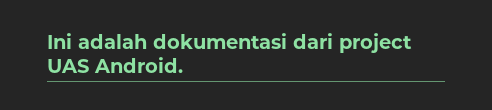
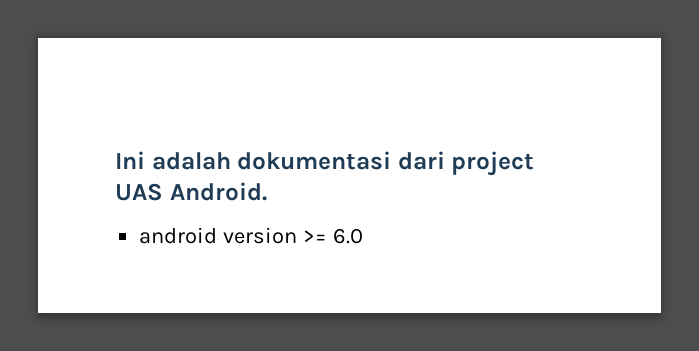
+ android version >= 6.0

